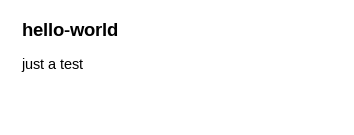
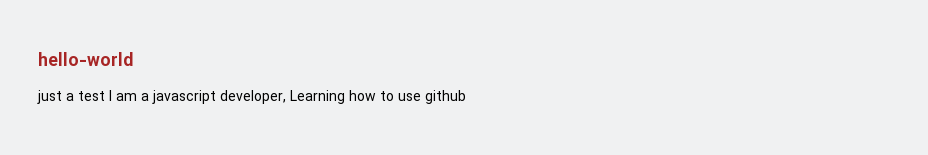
- just a test
+ just a test I am a javascript developer, Learning how to use github

